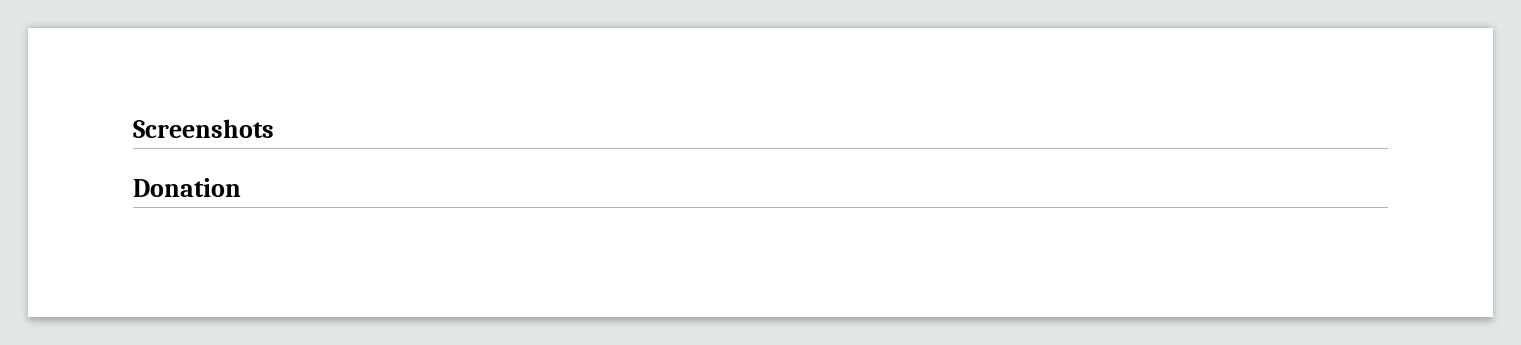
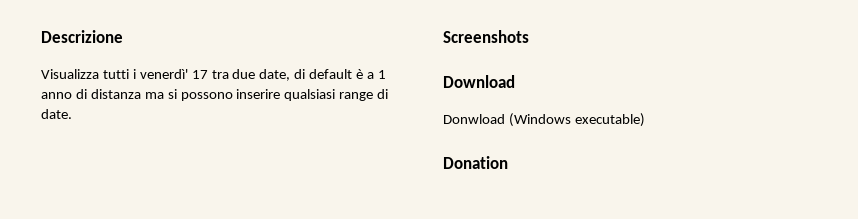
+ Descrizione
+ Visualizza tutti i venerdì' 17 tra due date, di default è a 1 anno di distanza ma si possono inserire qualsiasi range di date.
  Screenshots
+ Download
+ Donwload (Windows executable)

